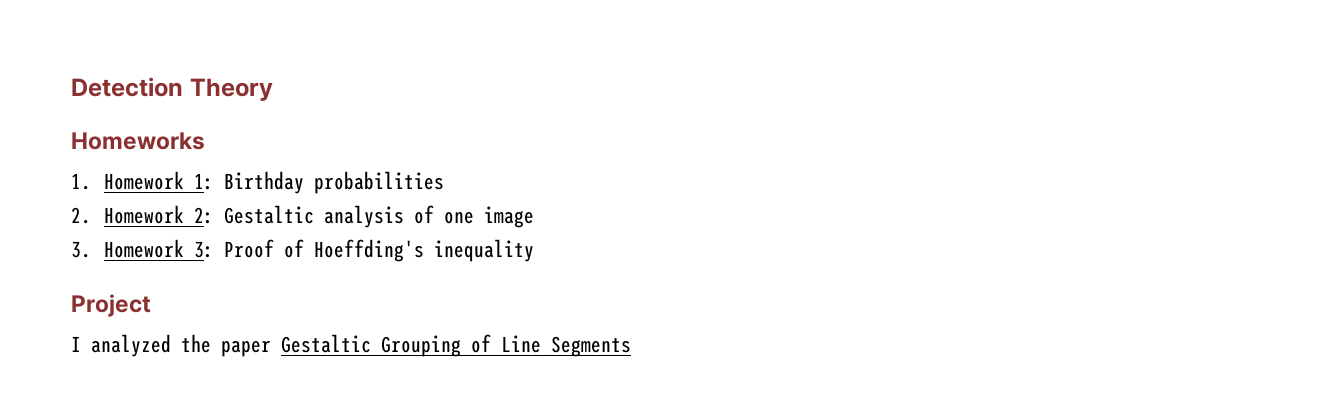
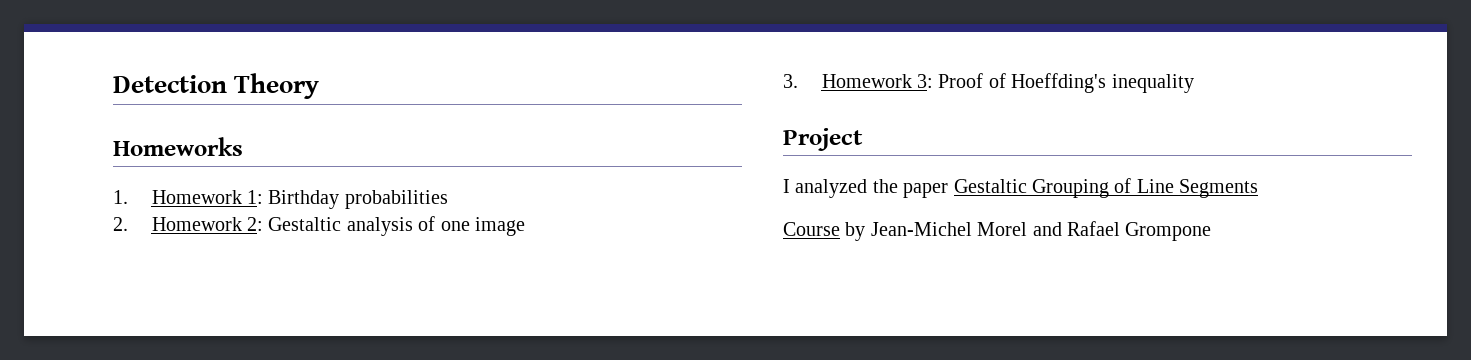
+ Course by Jean-Michel Morel and Rafael Grompone

